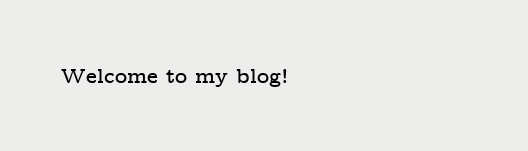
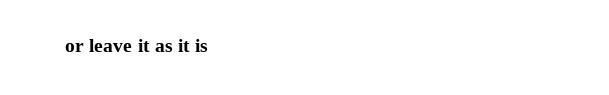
- Welcome to my blog!
+ or leave it as it is

